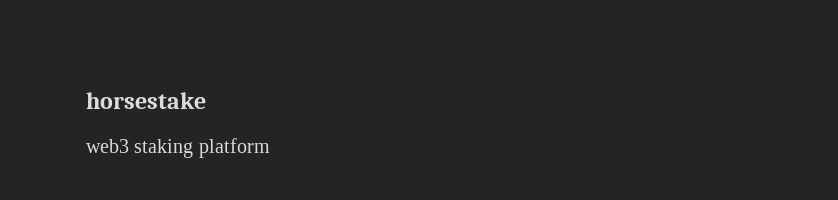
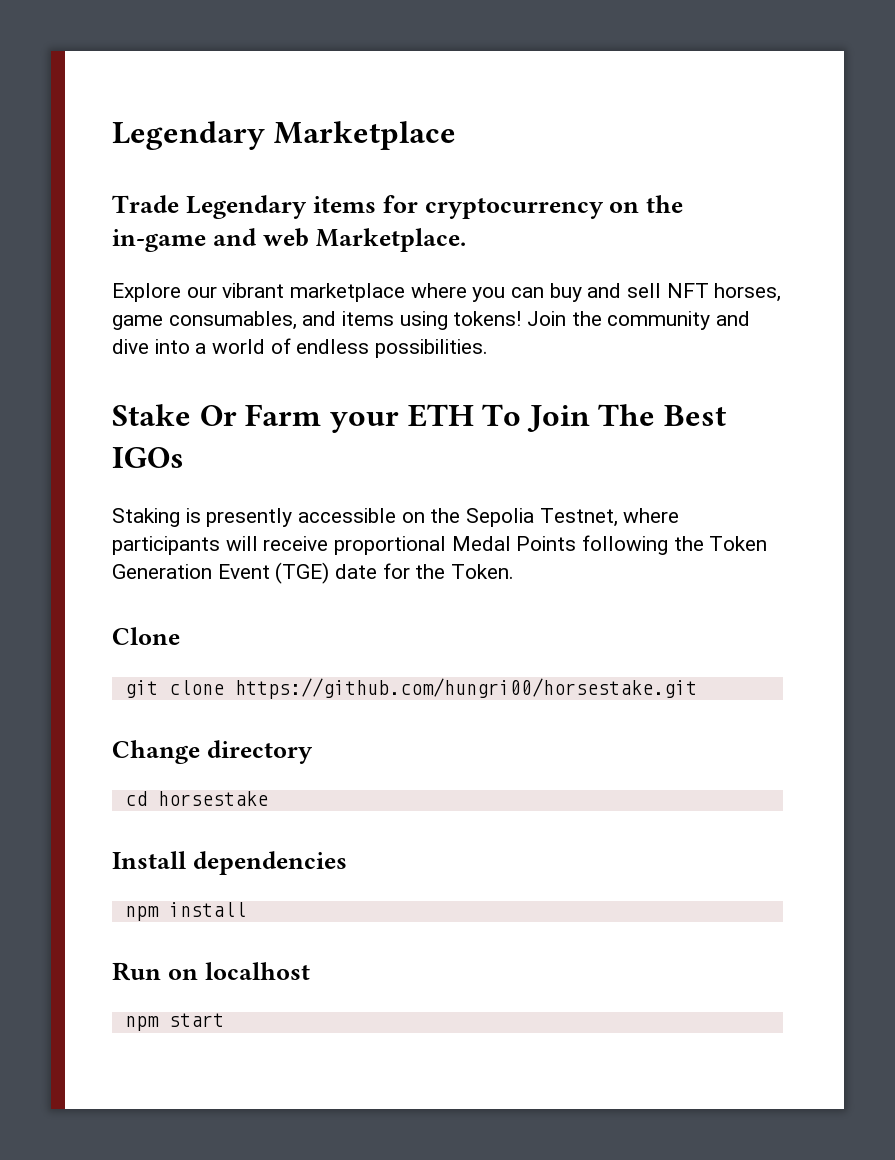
- horsestake
- web3 staking platform
+ Legendary Marketplace
+ Trade Legendary items for cryptocurrency on the in-game and web Marketplace.
+ Explore our vibrant marketplace where you can buy and sell NFT horses, game consumables, and items using tokens! Join the community and dive into a world of endless possibilities.
+ Stake Or Farm your ETH To Join The Best IGOs
+ Staking is presently accessible on the Sepolia Testnet, where participants will receive proportional Medal Points following the Token Generation Event (TGE) date for the Token.
+ Clone
+ git clone https://github.com/hungri00/horsestake.git
+ Change directory
+ cd horsestake
+ Install dependencies
+ npm install
+ Run on localhost
+ npm start

